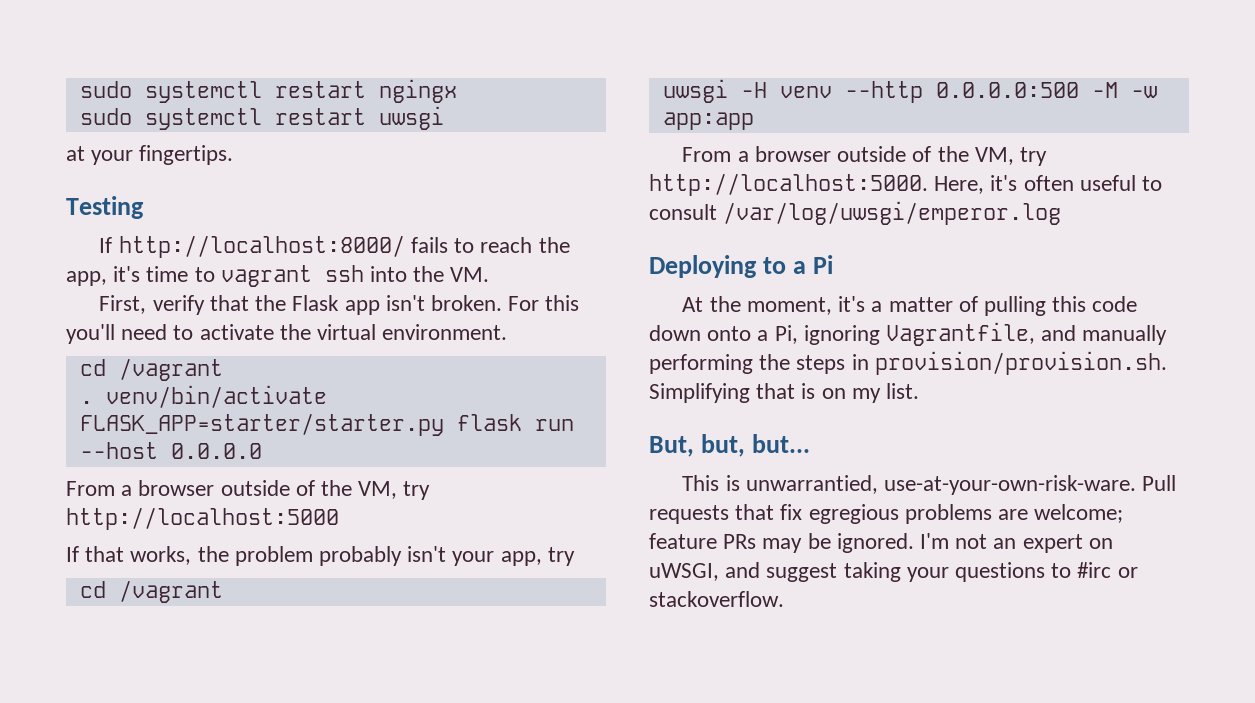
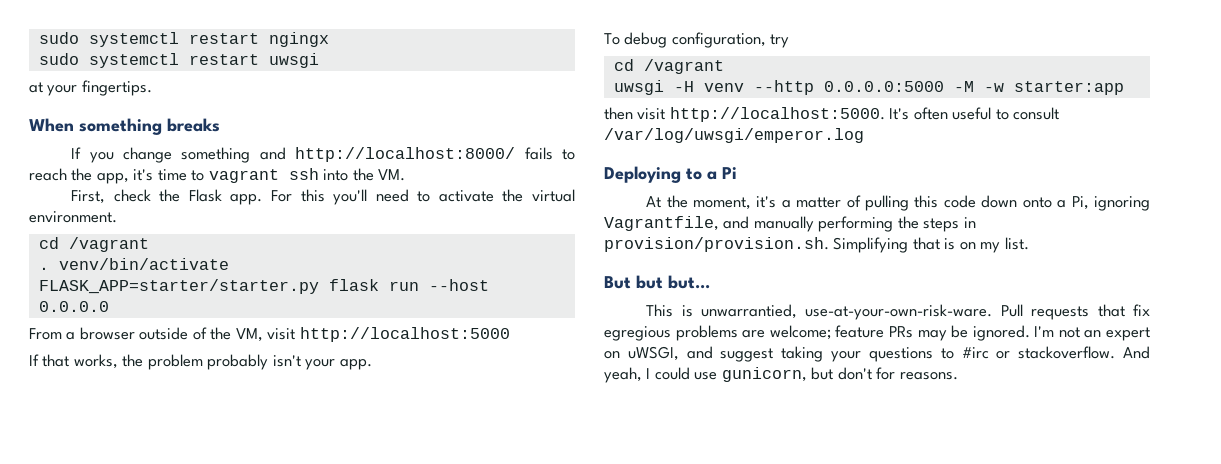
- Testing
- If http://localhost:8000/ fails to reach the app, it's time to vagrant ssh into the VM.
+ When something breaks
+ If you change something and http://localhost:8000/ fails to reach the app, it's time to vagrant ssh into the VM.
- First, verify that the Flask app isn't broken.
+ First, check the Flask app.
- From a browser outside of the VM, try http://localhost:5000
+ From a browser outside of the VM, visit http://localhost:5000
- If that works, the problem probably isn't your app, try
+ If that works, the problem probably isn't your app.
+ To debug configuration, try
- uwsgi -H venv --http 0.0.0.0:500 -M -w app:app
- From a browser outside of the VM, try http://localhost:5000. Here, it's often useful to consult /var/log/uwsgi/emperor.log
+ uwsgi -H venv --http 0.0.0.0:5000 -M -w starter:app
+ then visit http://localhost:5000. It's often useful to consult /var/log/uwsgi/emperor.log
- But, but, but...
+ But but but...
+ And yeah, I could use gunicorn, but don't for reasons.

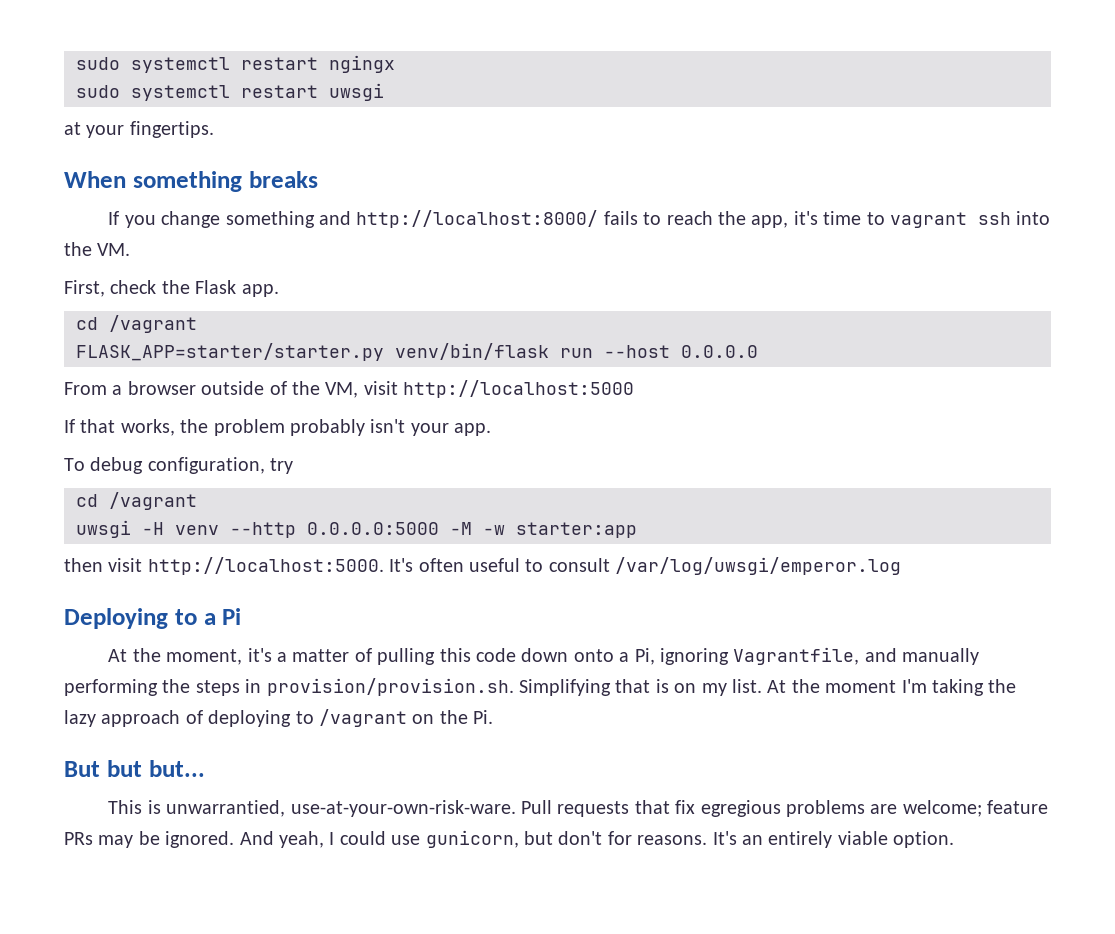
- First, check the Flask app. For this you'll need to activate the virtual environment.
+ First, check the Flask app.
  cd /vagrant
- . venv/bin/activate
- FLASK_APP=starter/starter.py flask run --host 0.0.0.0
+ FLASK_APP=starter/starter.py venv/bin/flask run --host 0.0.0.0
+ At the moment I'm taking the lazy approach of deploying to /vagrant on the Pi.
- I'm not an expert on uWSGI, and suggest taking your questions to #irc or stackoverflow.
+ It's an entirely viable option.

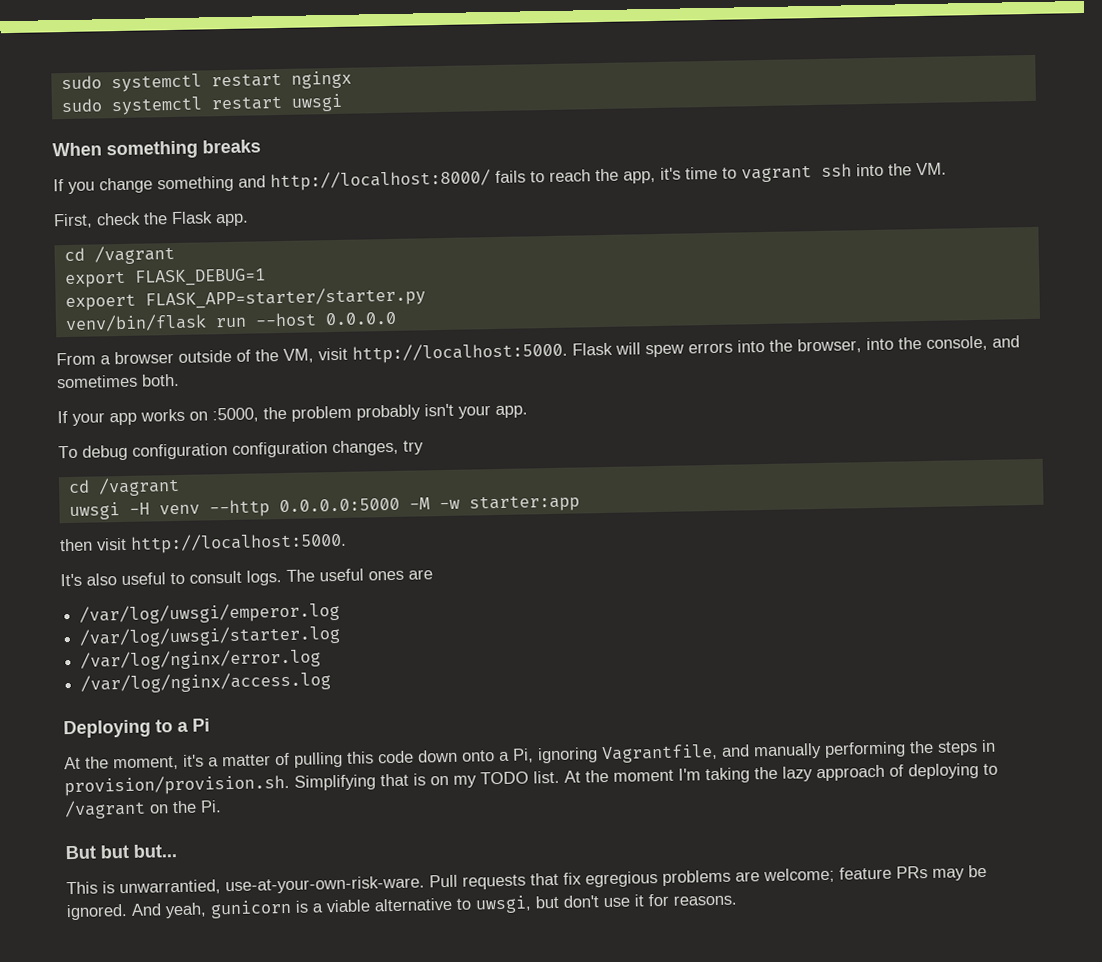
- at your fingertips.
- FLASK_APP=starter/starter.py venv/bin/flask run --host 0.0.0.0
+ export FLASK_DEBUG=1
+ expoert FLASK_APP=starter/starter.py
+ venv/bin/flask run --host 0.0.0.0
- From a browser outside of the VM, visit http://localhost:5000
- If that works, the problem probably isn't your app.
+ From a browser outside of the VM, visit http://localhost:5000. Flask will spew errors into the browser, into the console, and sometimes both.
+ If your app works on :5000, the problem probably isn't your app.
- To debug configuration, try
+ To debug configuration configuration changes, try
- then visit http://localhost:5000. It's often useful to consult /var/log/uwsgi/emperor.log
+ then visit http://localhost:5000.
+ It's also useful to consult logs. The useful ones are
+ /var/log/uwsgi/emperor.log
+ /var/log/uwsgi/starter.log
+ /var/log/nginx/error.log
+ /var/log/nginx/access.log
- At the moment, it's a matter of pulling this code down onto a Pi, ignoring Vagrantfile, and manually performing the steps in provision/provision.sh. Simplifying that is on my list.
+ At the moment, it's a matter of pulling this code down onto a Pi, ignoring Vagrantfile, and manually performing the steps in provision/provision.sh. Simplifying that is on my TODO list.
- And yeah, I could use gunicorn, but don't for reasons. It's an entirely viable option.
+ And yeah, gunicorn is a viable alternative to uwsgi, but don't use it for reasons.

